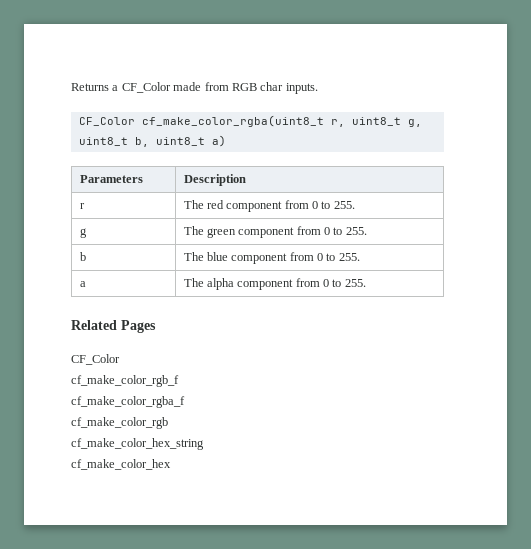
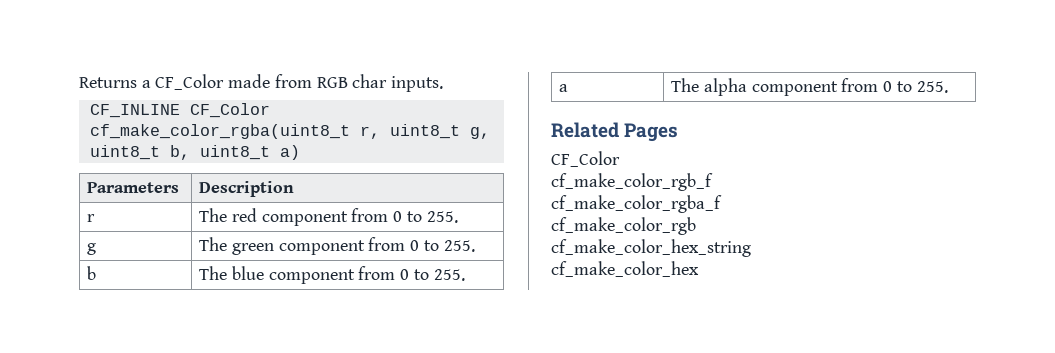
- CF_Color cf_make_color_rgba(uint8_t r, uint8_t g, uint8_t b, uint8_t a)
+ CF_INLINE CF_Color cf_make_color_rgba(uint8_t r, uint8_t g, uint8_t b, uint8_t a)

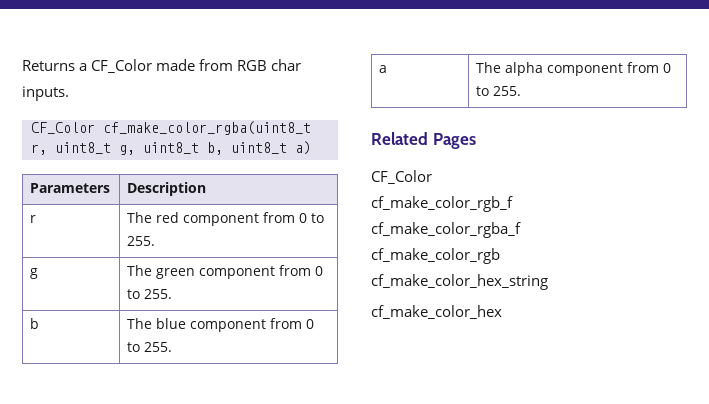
- CF_INLINE CF_Color cf_make_color_rgba(uint8_t r, uint8_t g, uint8_t b, uint8_t a)
+ CF_Color cf_make_color_rgba(uint8_t r, uint8_t g, uint8_t b, uint8_t a)

